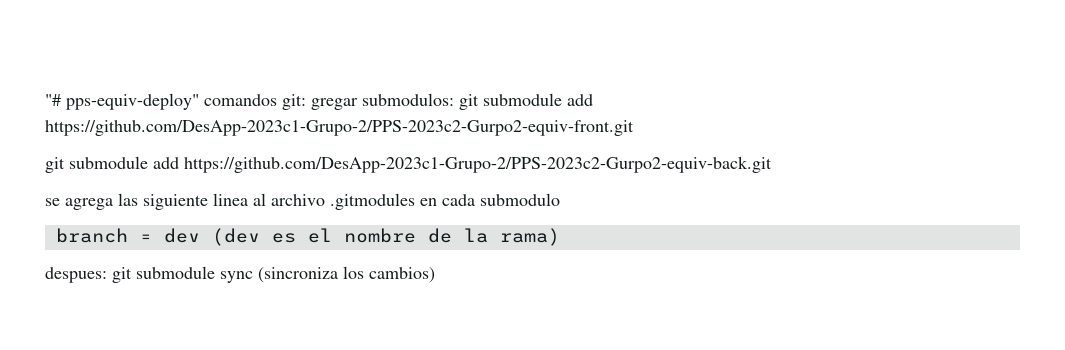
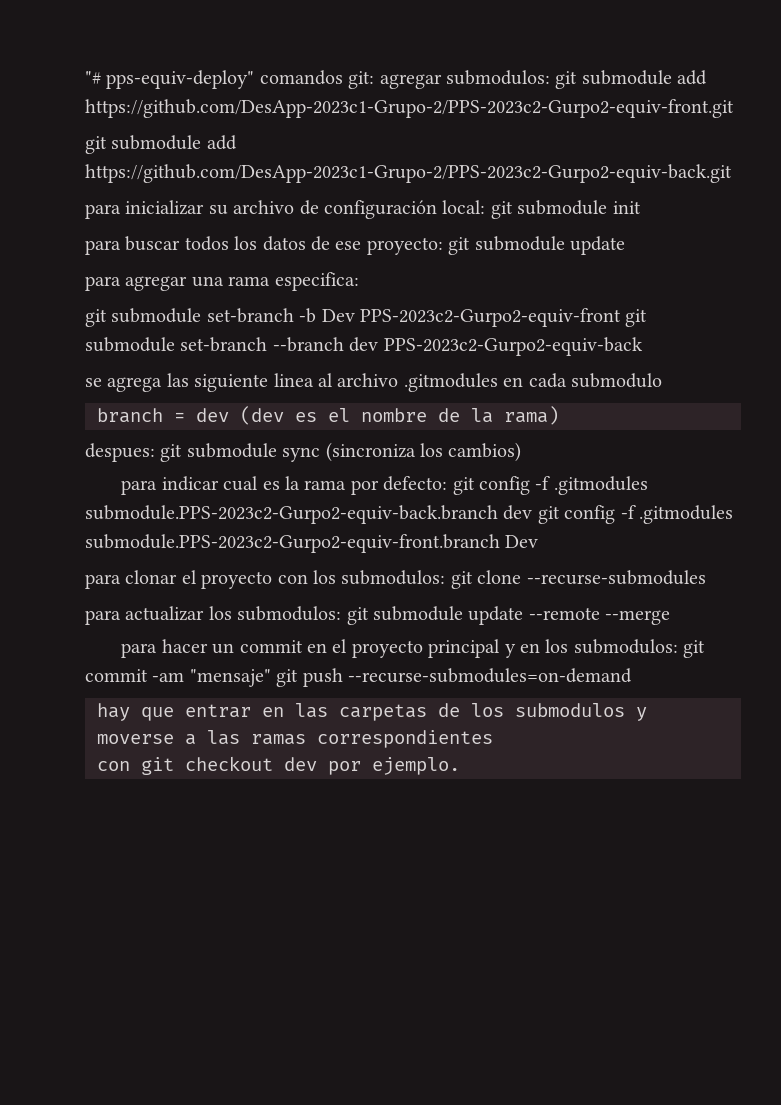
- "# pps-equiv-deploy" comandos git: gregar submodulos: git submodule add https://github.com/DesApp-2023c1-Grupo-2/PPS-2023c2-Gurpo2-equiv-front.git
+ "# pps-equiv-deploy" comandos git: agregar submodulos: git submodule add https://github.com/DesApp-2023c1-Grupo-2/PPS-2023c2-Gurpo2-equiv-front.git
+ para inicializar su archivo de configuración local: git submodule init
+ para buscar todos los datos de ese proyecto: git submodule update
+ para agregar una rama especifica:
+ git submodule set-branch -b Dev PPS-2023c2-Gurpo2-equiv-front git submodule set-branch --branch dev PPS-2023c2-Gurpo2-equiv-back
+ para indicar cual es la rama por defecto: git config -f .gitmodules submodule.PPS-2023c2-Gurpo2-equiv-back.branch dev git config -f .gitmodules submodule.PPS-2023c2-Gurpo2-equiv-front.branch Dev
+ para clonar el proyecto con los submodulos: git clone --recurse-submodules
+ para actualizar los submodulos: git submodule update --remote --merge
+ para hacer un commit en el proyecto principal y en los submodulos: git commit -am "mensaje" git push --recurse-submodules=on-demand
+ hay que entrar en las carpetas de los submodulos y moverse a las ramas correspondientes
+ con git checkout dev por ejemplo.

